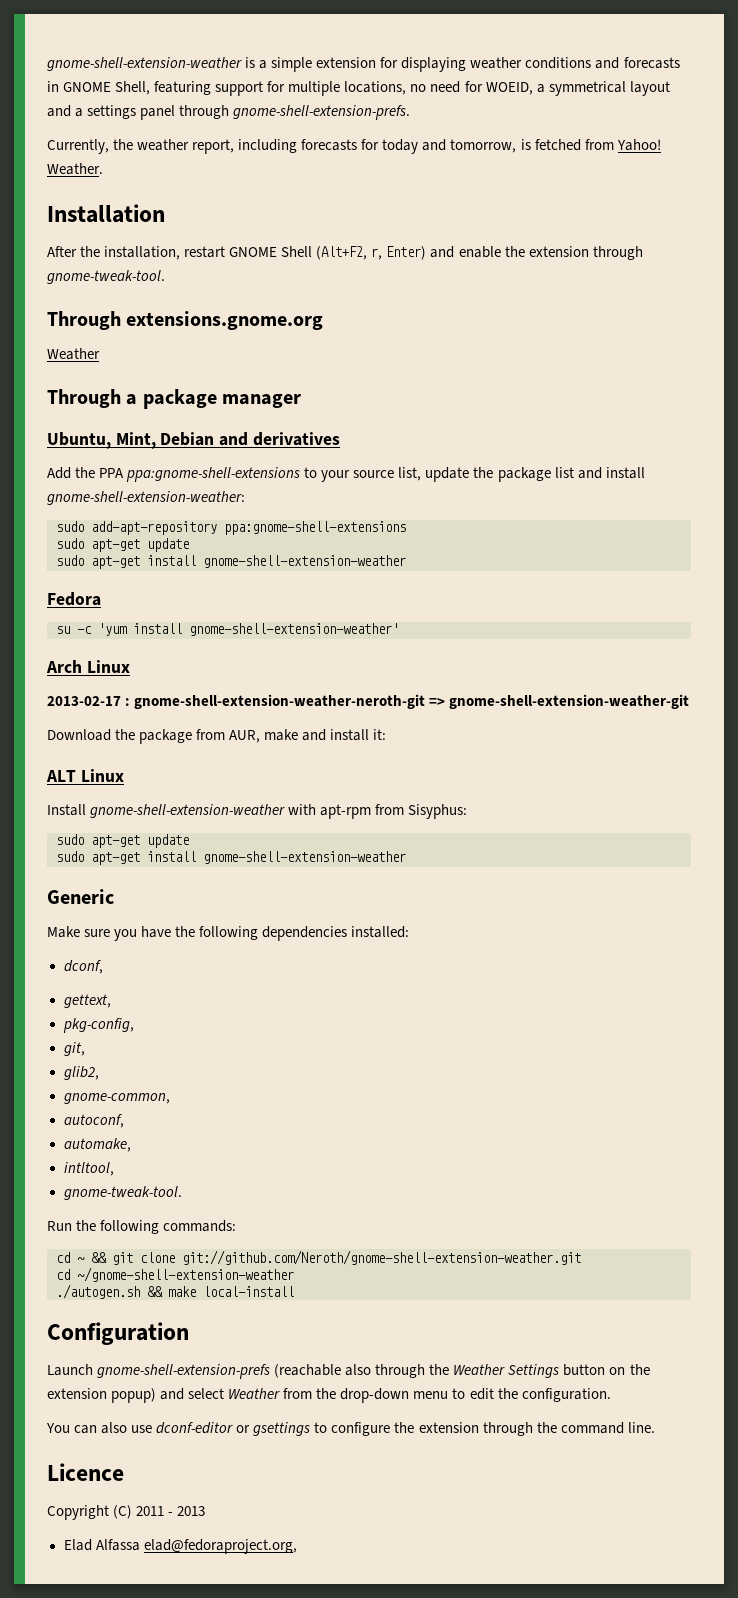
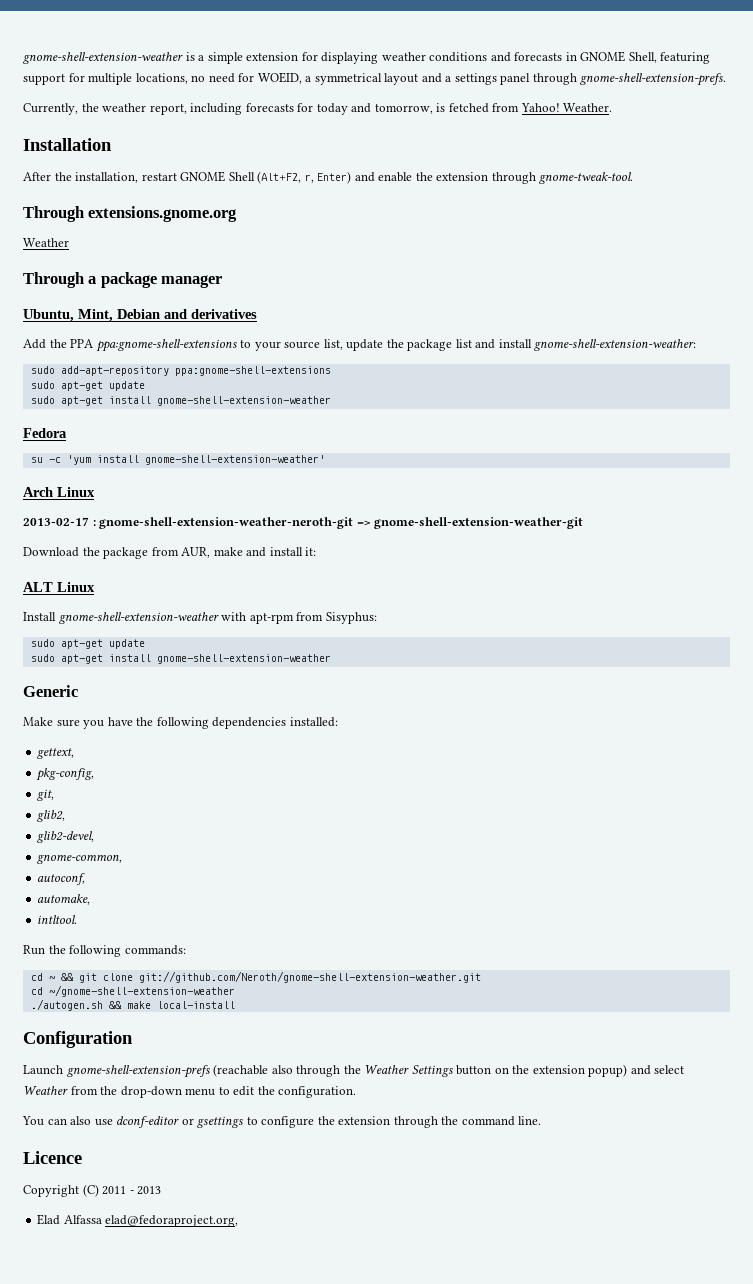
- dconf,
+ glib2-devel,
- intltool,
- gnome-tweak-tool.
+ intltool.

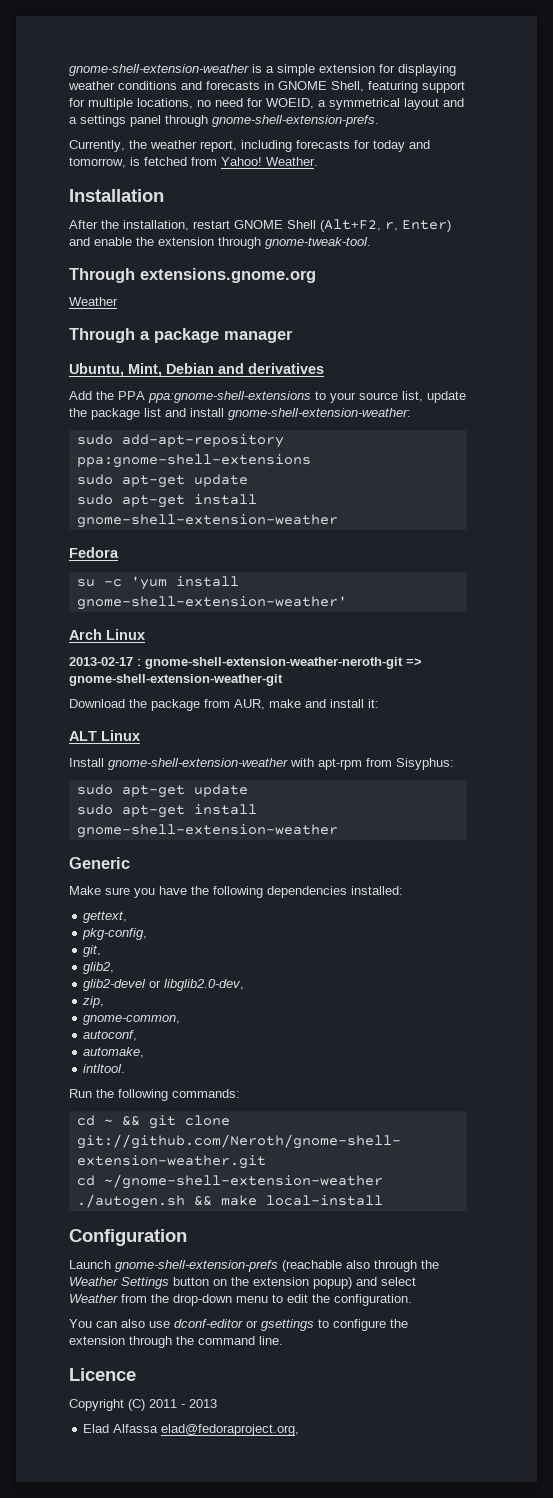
- glib2-devel,
+ glib2-devel or libglib2.0-dev,
+ zip,

